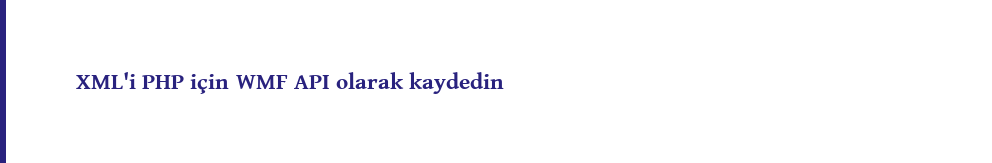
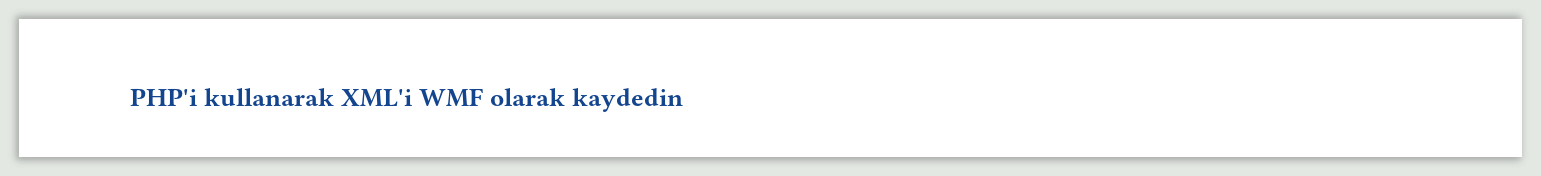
- XML'i PHP için WMF API olarak kaydedin
+ PHP'i kullanarak XML'i WMF olarak kaydedin

